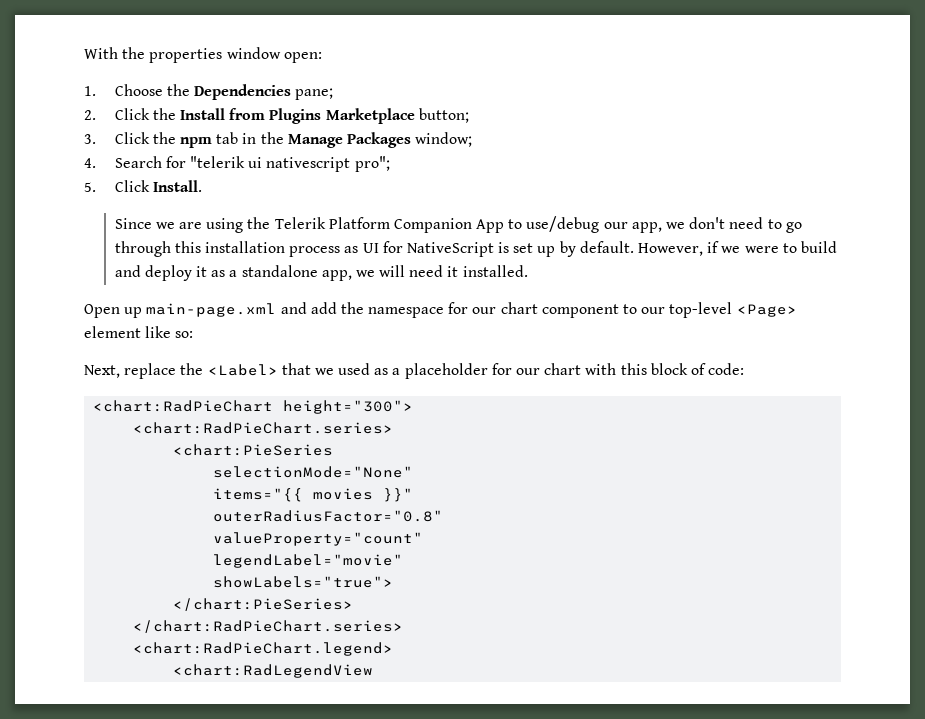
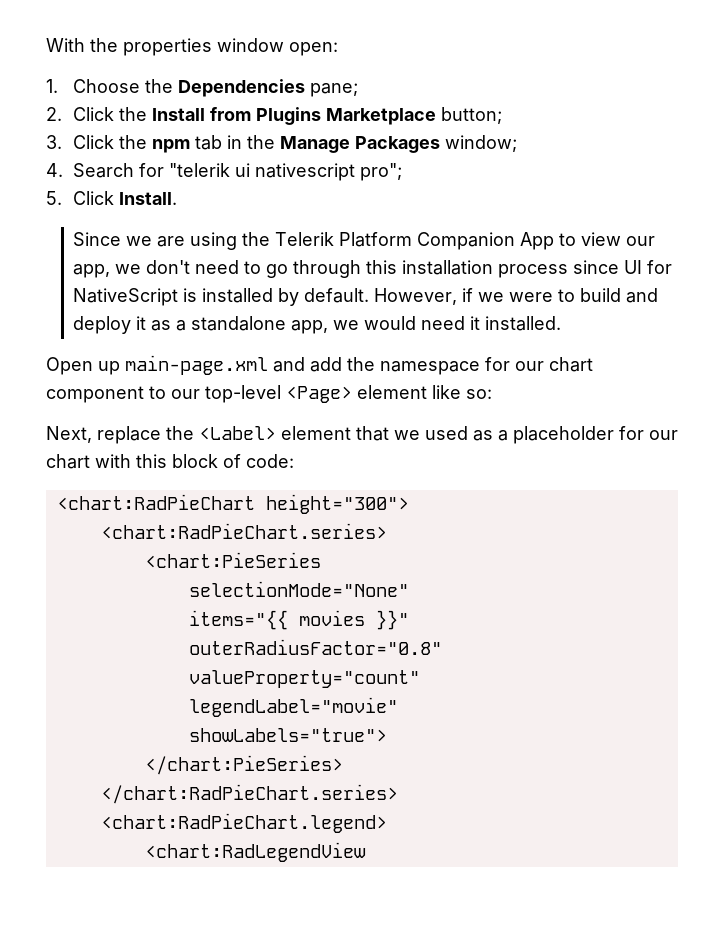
- Since we are using the Telerik Platform Companion App to use/debug our app, we don't need to go through this installation process as UI for NativeScript is set up by default.
+ Since we are using the Telerik Platform Companion App to view our app, we don't need to go through this installation process since UI for NativeScript is installed by default.
- However, if we were to build and deploy it as a standalone app, we will need it installed.
+ However, if we were to build and deploy it as a standalone app, we would need it installed.
- Next, replace the <Label> that we used as a placeholder for our chart with this block of code:
+ Next, replace the <Label> element that we used as a placeholder for our chart with this block of code:

